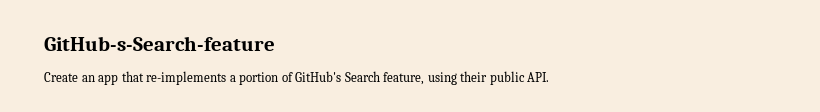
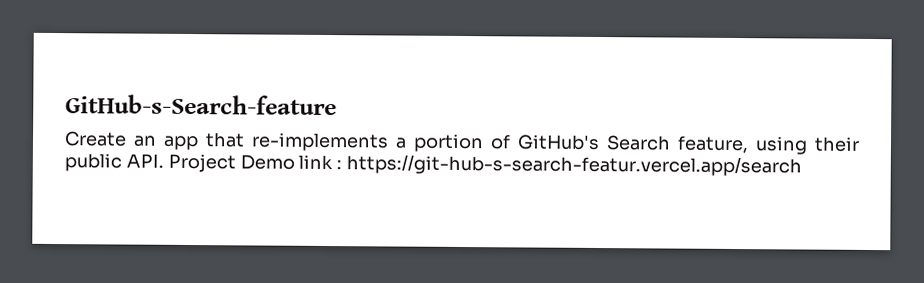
- Create an app that re-implements a portion of GitHub's Search feature, using their public API.
+ Create an app that re-implements a portion of GitHub's Search feature, using their public API. Project Demo link : https://git-hub-s-search-featur.vercel.app/search

